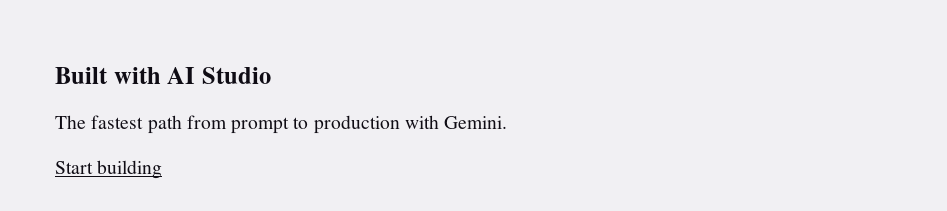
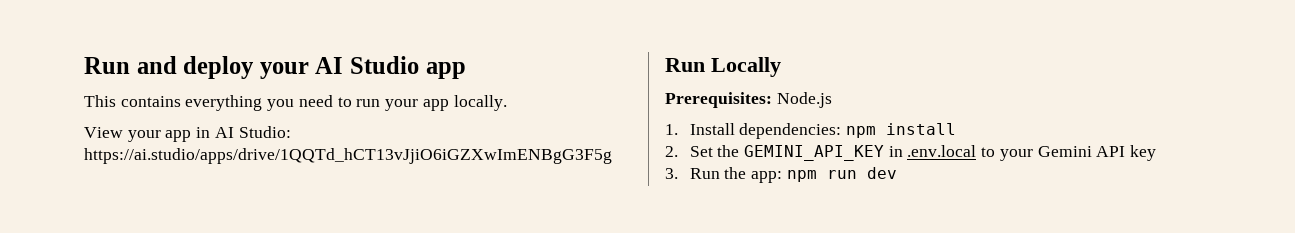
- Built with AI Studio
- The fastest path from prompt to production with Gemini.
- Start building
+ Run and deploy your AI Studio app
+ This contains everything you need to run your app locally.
+ View your app in AI Studio: https://ai.studio/apps/drive/1QQTd_hCT13vJjiO6iGZXwImENBgG3F5g
+ Run Locally
+ Prerequisites: Node.js
+ 1. Install dependencies: npm install
+ 2. Set the GEMINI_API_KEY in .env.local to your Gemini API key
+ 3. Run the app: npm run dev

